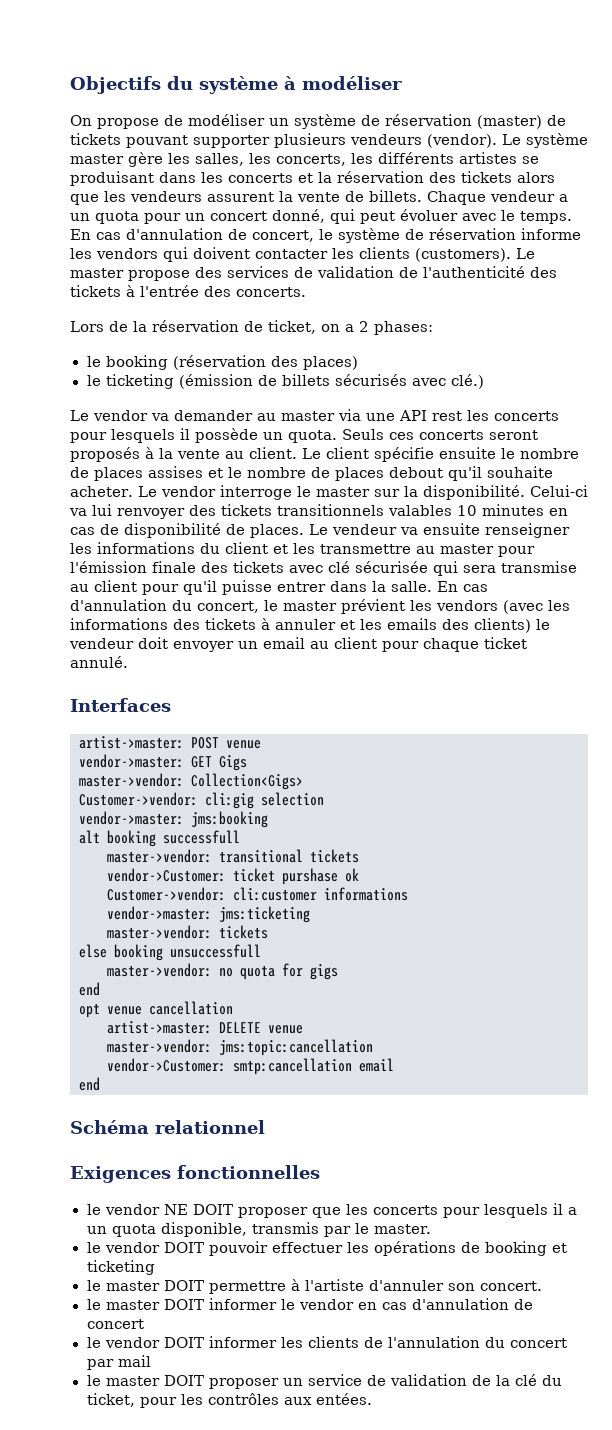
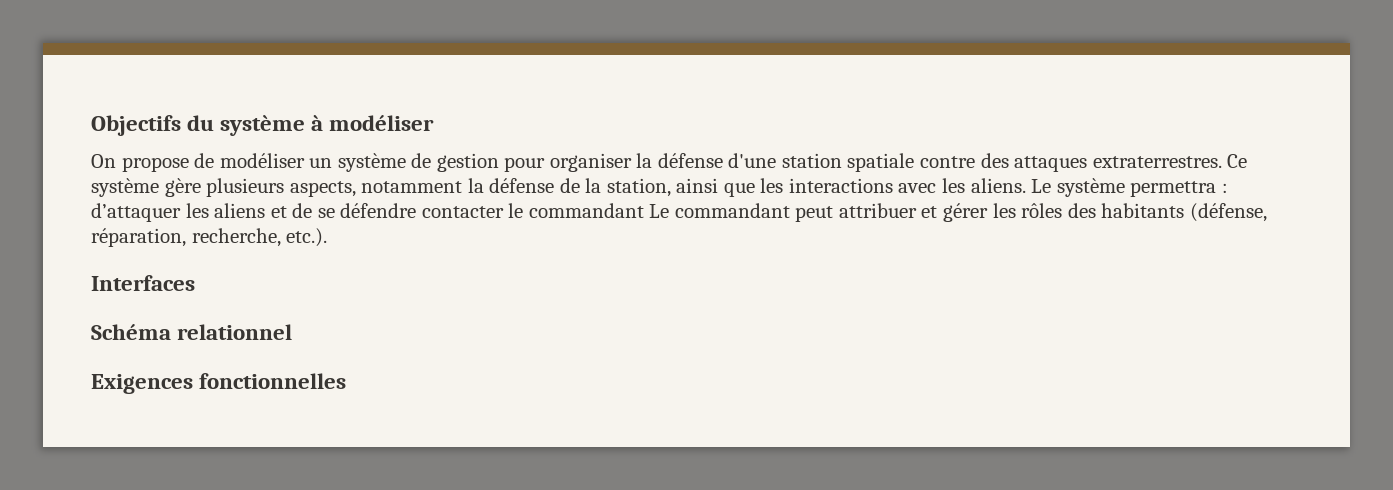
- On propose de modéliser un système de réservation (master) de tickets pouvant supporter plusieurs vendeurs (vendor). Le système master gère les salles, les concerts, les différents artistes se produisant dans les concerts et la réservation des tickets alors que les vendeurs assurent la vente de billets. Chaque vendeur a un quota pour un concert donné, qui peut évoluer avec le temps. En cas d'annulation de concert, le système de réservation informe les vendors qui doivent contacter les clients (customers). Le master propose des services de validation de l'authenticité des tickets à l'entrée des concerts.
- Lors de la réservation de ticket, on a 2 phases:
- le booking (réservation des places)
- le ticketing (émission de billets sécurisés avec clé.)
- Le vendor va demander au master via une API rest les concerts pour lesquels il possède un quota. Seuls ces concerts seront proposés à la vente au client. Le client spécifie ensuite le nombre de places assises et le nombre de places debout qu'il souhaite acheter. Le vendor interroge le master sur la disponibilité. Celui-ci va lui renvoyer des tickets transitionnels valables 10 minutes en cas de disponibilité de places. Le vendeur va ensuite renseigner les informations du client et les transmettre au master pour l'émission finale des tickets avec clé sécurisée qui sera transmise au client pour qu'il puisse entrer dans la salle. En cas d'annulation du concert, le master prévient les vendors (avec les informations des tickets à annuler et les emails des clients) le vendeur doit envoyer un email au client pour chaque ticket annulé.
+ On propose de modéliser un système de gestion pour organiser la défense d'une station spatiale contre des attaques extraterrestres. Ce système gère plusieurs aspects, notamment la défense de la station, ainsi que les interactions avec les aliens. Le système permettra : d’attaquer les aliens et de se défendre contacter le commandant Le commandant peut attribuer et gérer les rôles des habitants (défense, réparation, recherche, etc.).
  Interfaces
- artist->master: POST venue
- vendor->master: GET Gigs
- master->vendor: Collection<Gigs>
- Customer->vendor: cli:gig selection
- vendor->master: jms:booking
- alt booking successfull
- master->vendor: transitional tickets
- vendor->Customer: ticket purshase ok
- Customer->vendor: cli:customer informations
- vendor->master: jms:ticketing
- master->vendor: tickets
- else booking unsuccessfull
- master->vendor: no quota for gigs
- end
- opt venue cancellation
- artist->master: DELETE venue
- master->vendor: jms:topic:cancellation
- vendor->Customer: smtp:cancellation email
- end
  Schéma relationnel
  Exigences fonctionnelles
- le vendor NE DOIT proposer que les concerts pour lesquels il a un quota disponible, transmis par le master.
- le vendor DOIT pouvoir effectuer les opérations de booking et ticketing
- le master DOIT permettre à l'artiste d'annuler son concert.
- le master DOIT informer le vendor en cas d'annulation de concert
- le vendor DOIT informer les clients de l'annulation du concert par mail
- le master DOIT proposer un service de validation de la clé du ticket, pour les contrôles aux entées.

